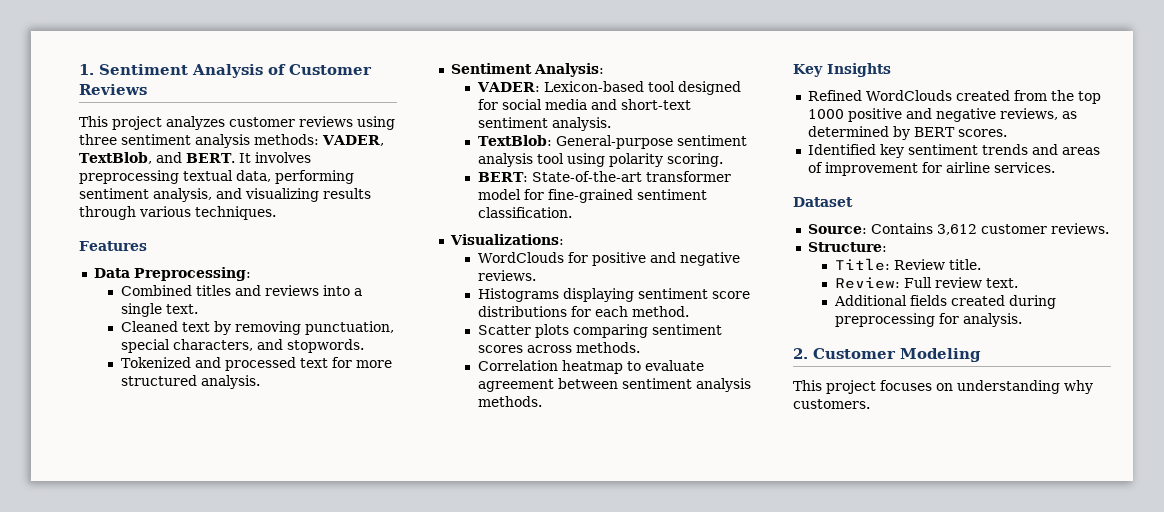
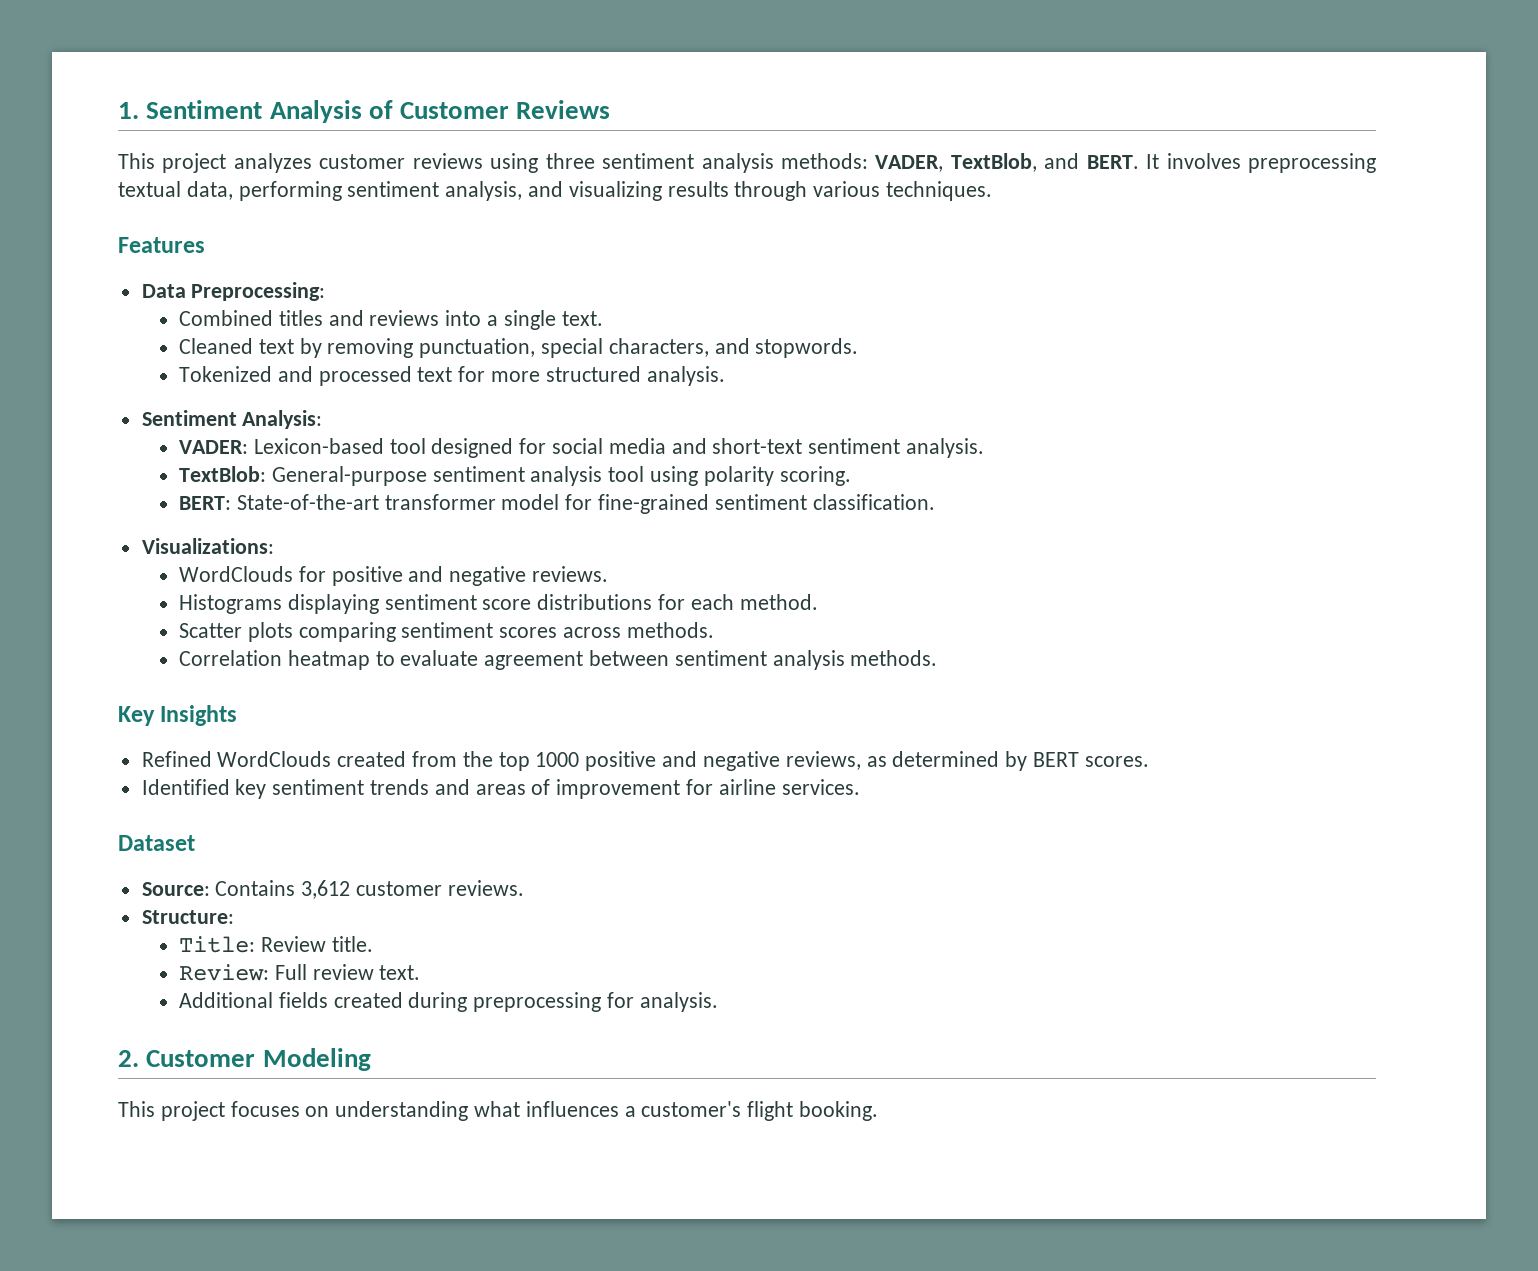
- This project focuses on understanding why customers.
+ This project focuses on understanding what influences a customer's flight booking.

